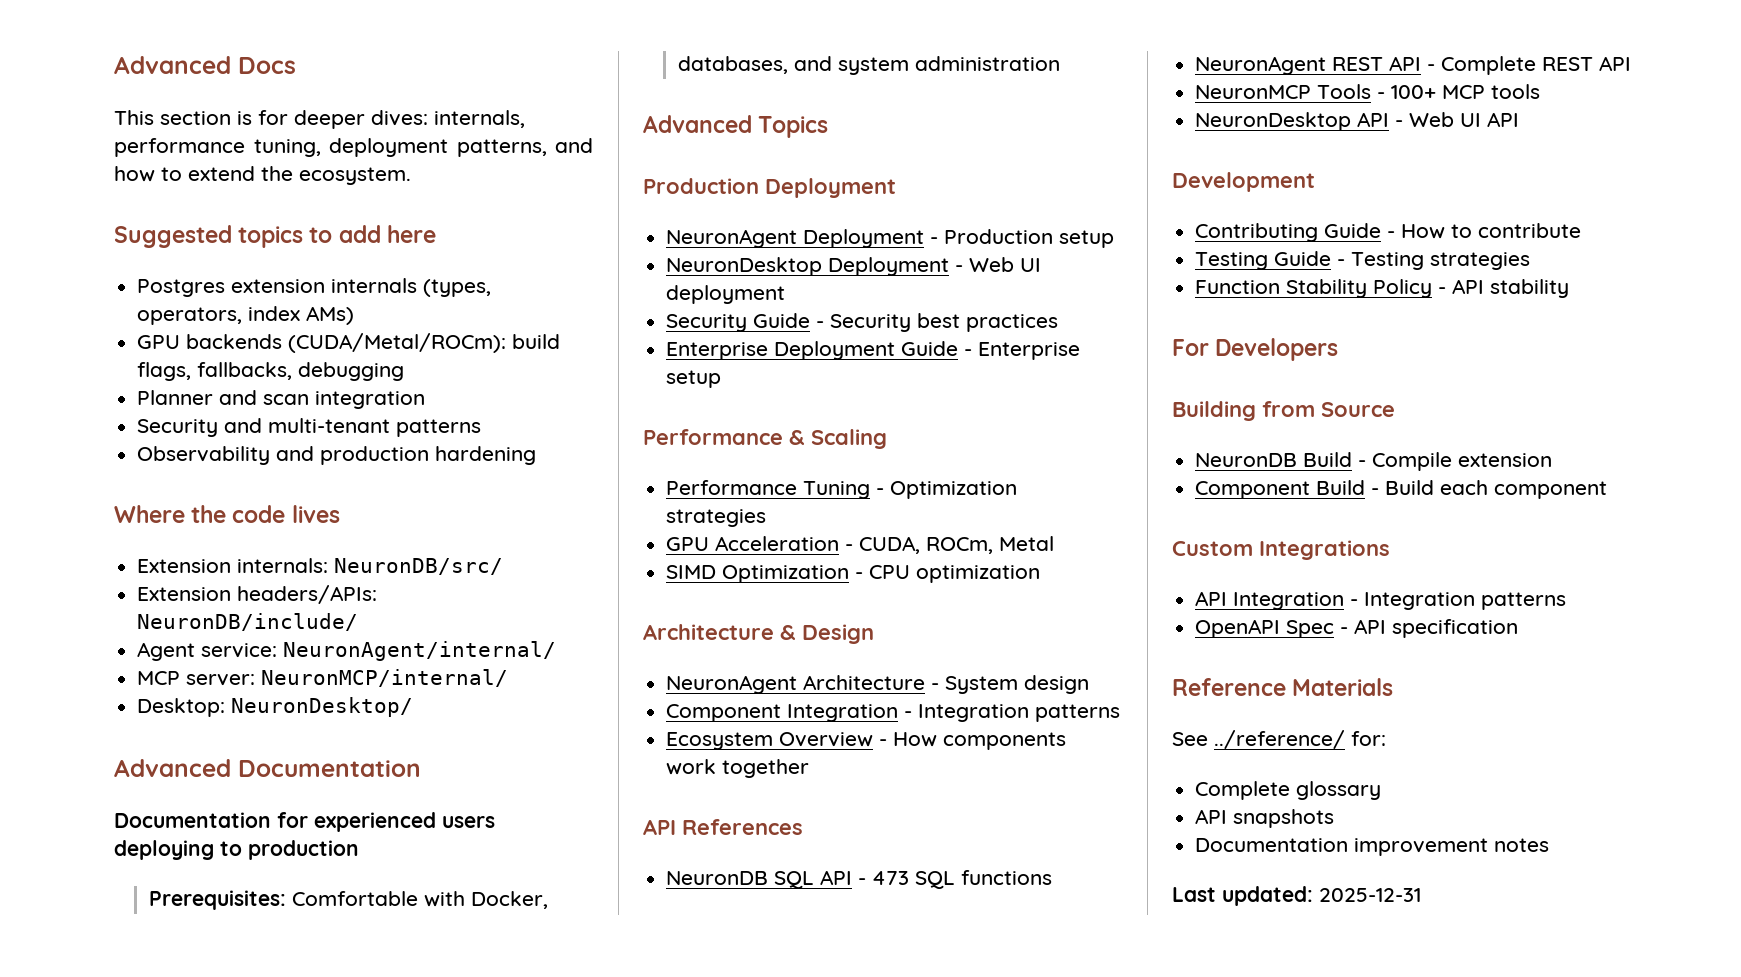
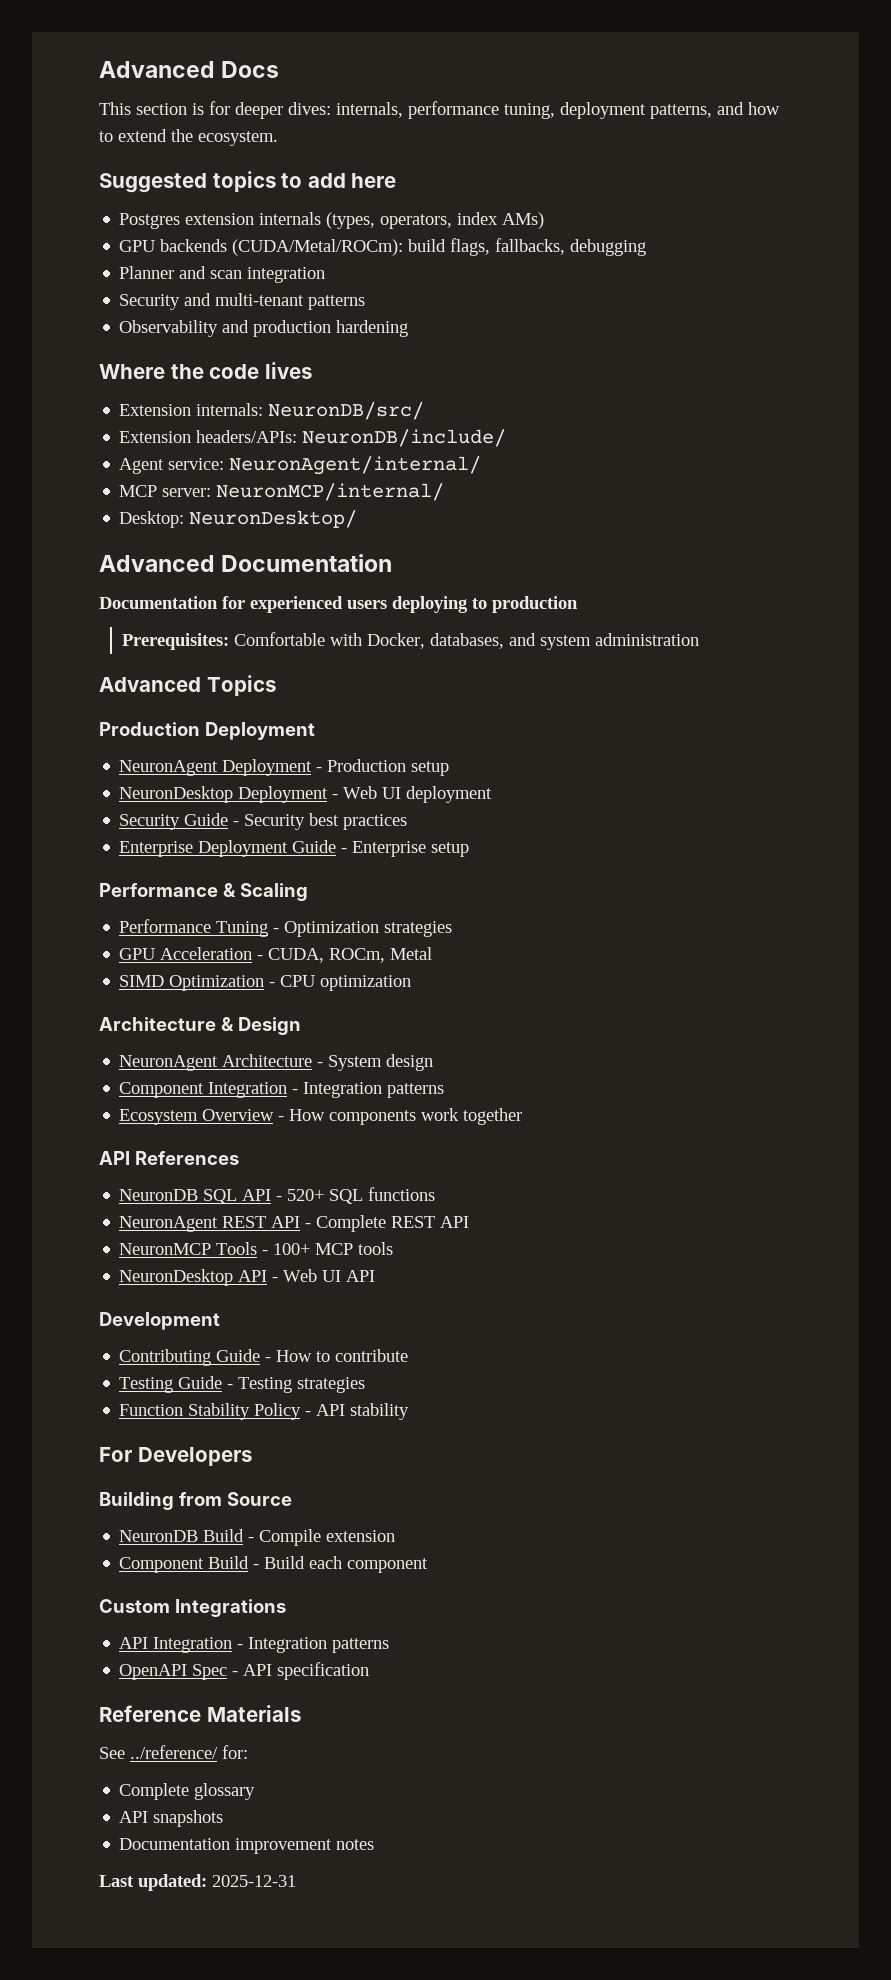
- NeuronDB SQL API - 473 SQL functions
+ NeuronDB SQL API - 520+ SQL functions

